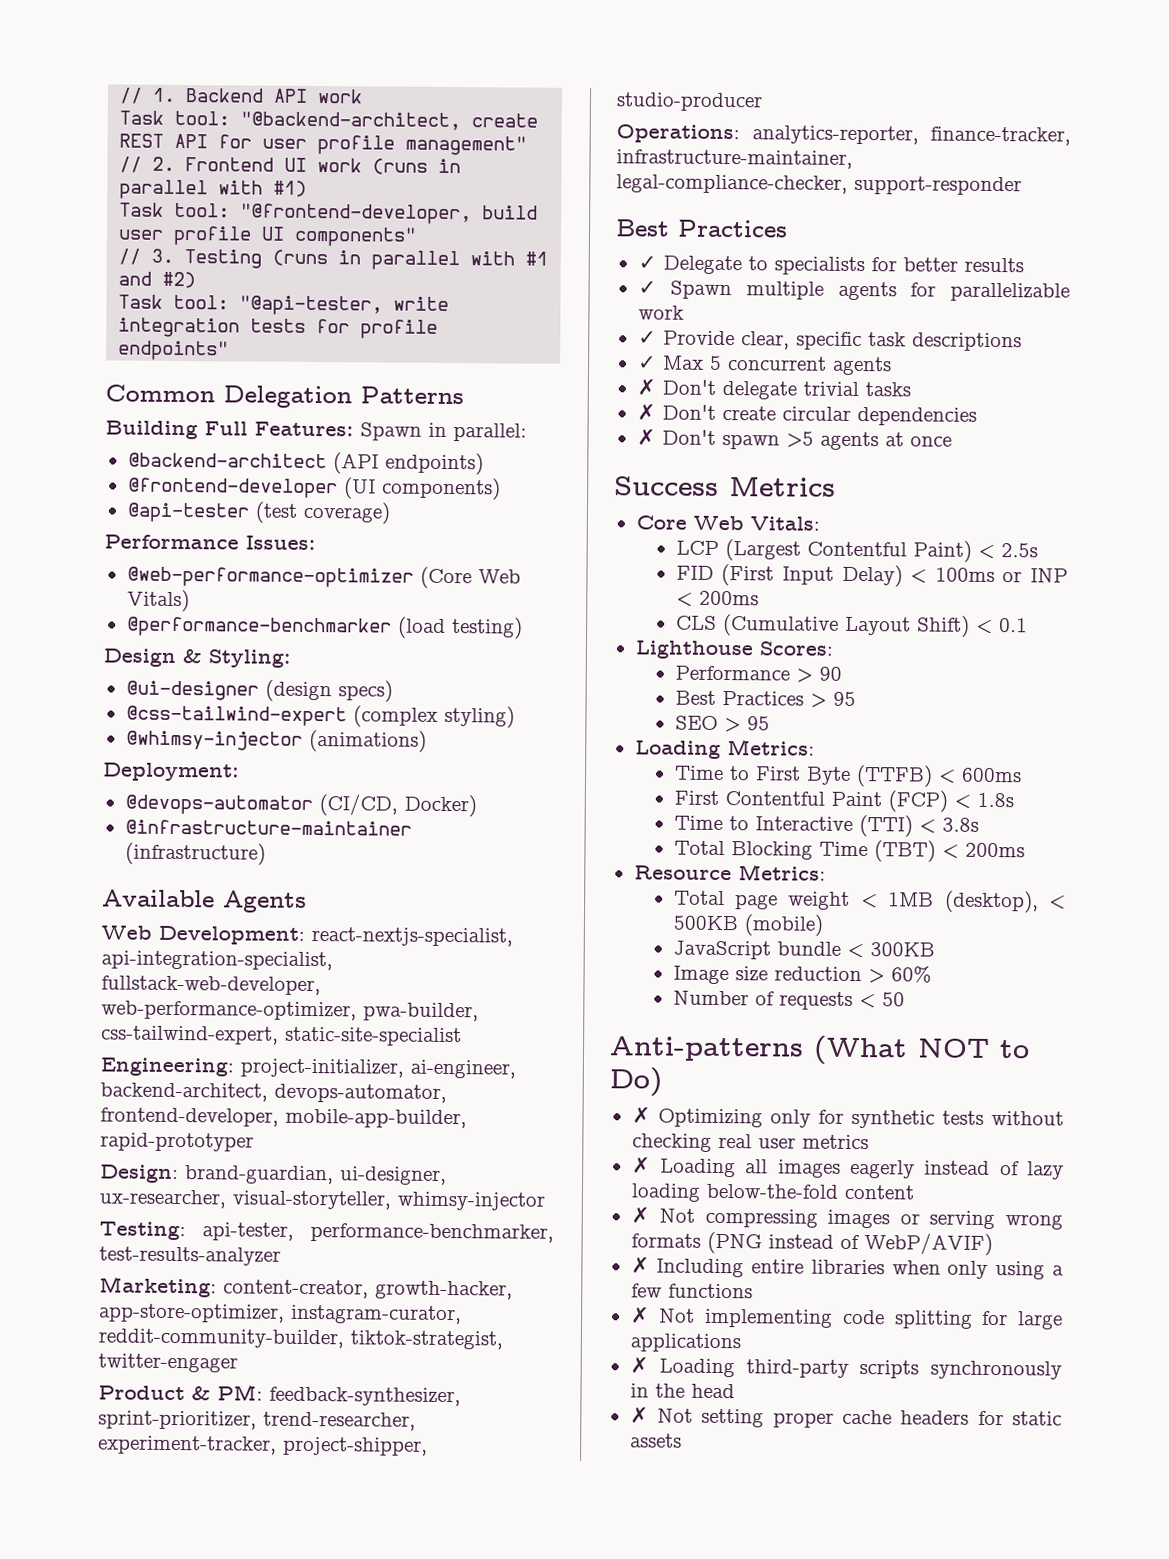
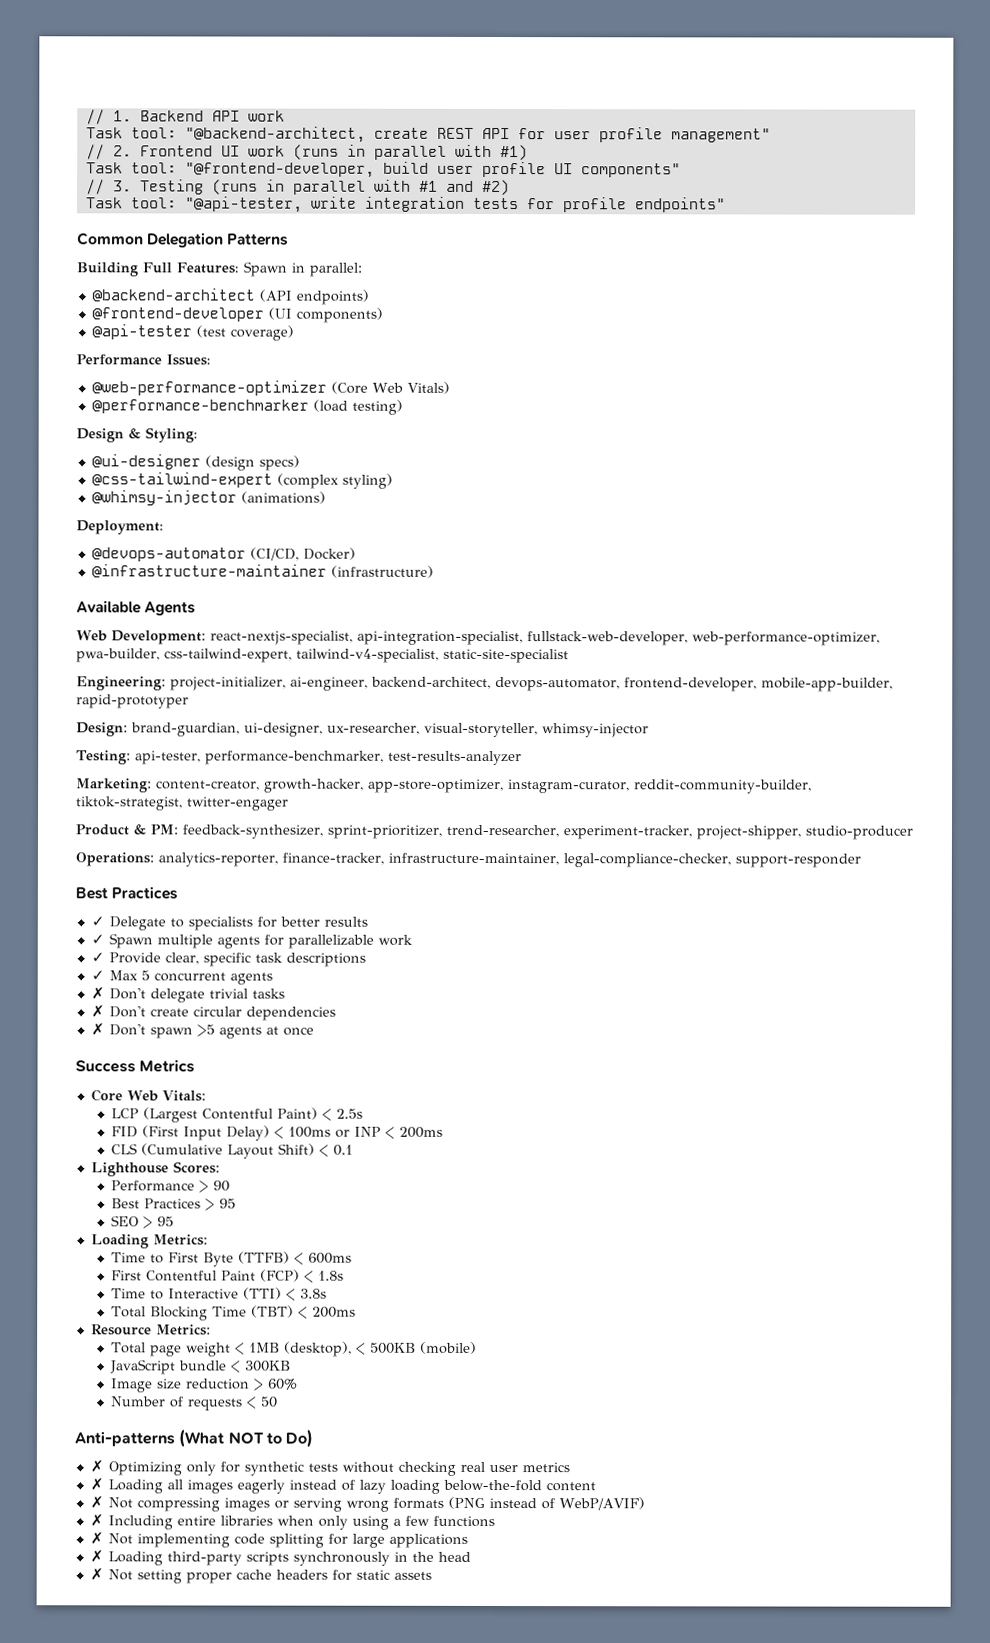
- Web Development: react-nextjs-specialist, api-integration-specialist, fullstack-web-developer, web-performance-optimizer, pwa-builder, css-tailwind-expert, static-site-specialist
+ Web Development: react-nextjs-specialist, api-integration-specialist, fullstack-web-developer, web-performance-optimizer, pwa-builder, css-tailwind-expert, tailwind-v4-specialist, static-site-specialist

